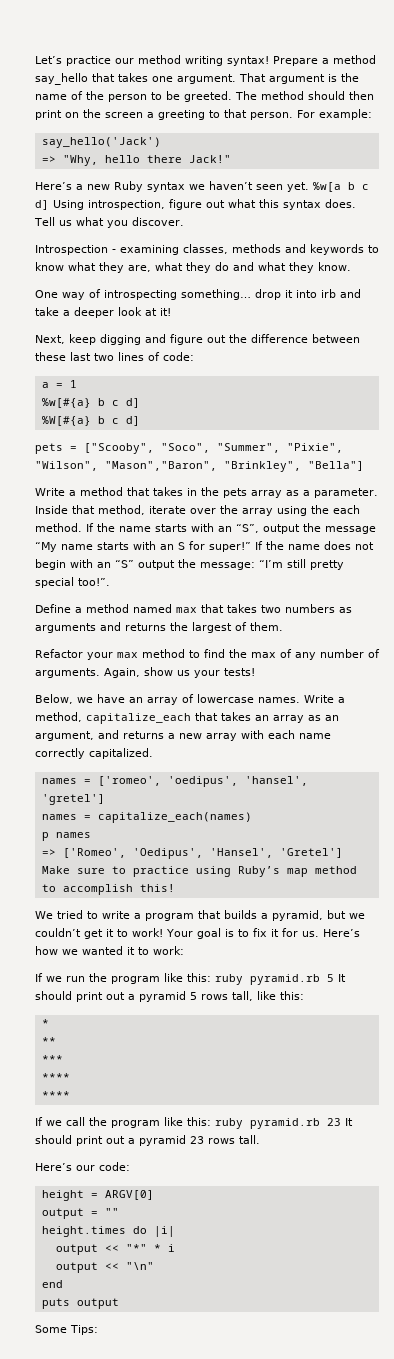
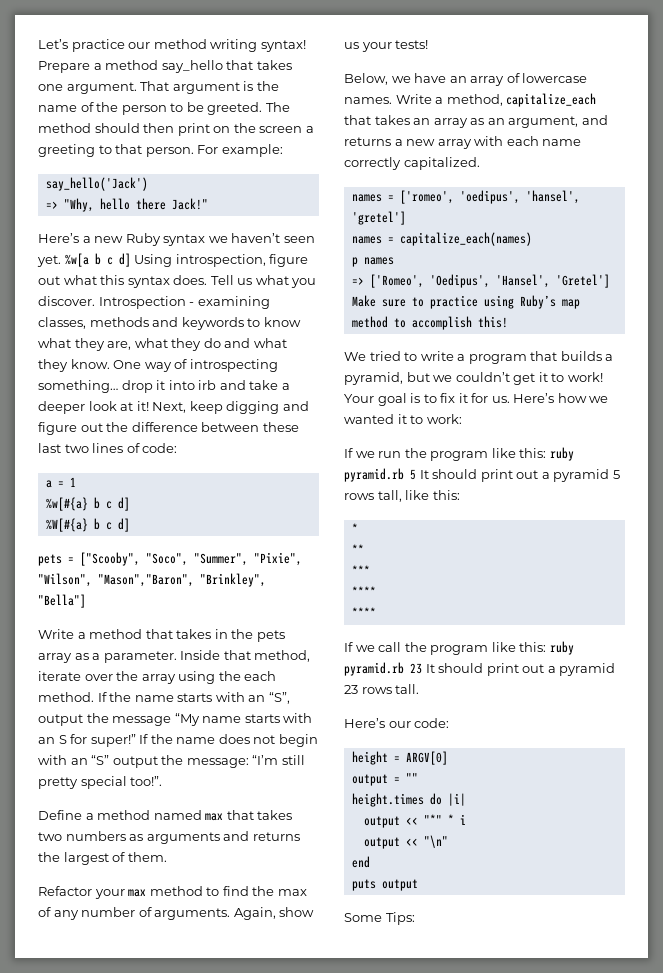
- Tell us what you discover.
- Introspection - examining classes, methods and keywords to know what they are, what they do and what they know.
- One way of introspecting something… drop it into irb and take a deeper look at it!
- Next, keep digging and figure out the difference between these last two lines of code:
+ Tell us what you discover. Introspection - examining classes, methods and keywords to know what they are, what they do and what they know. One way of introspecting something… drop it into irb and take a deeper look at it! Next, keep digging and figure out the difference between these last two lines of code:

